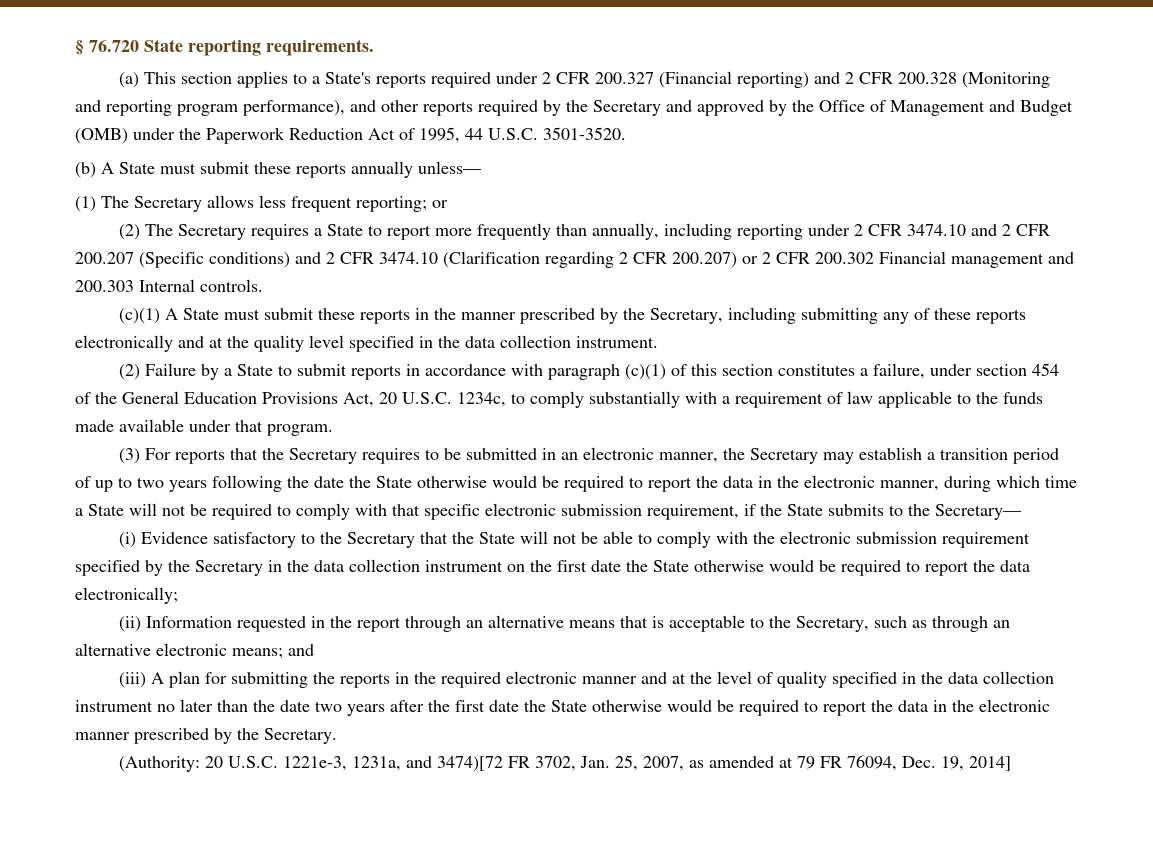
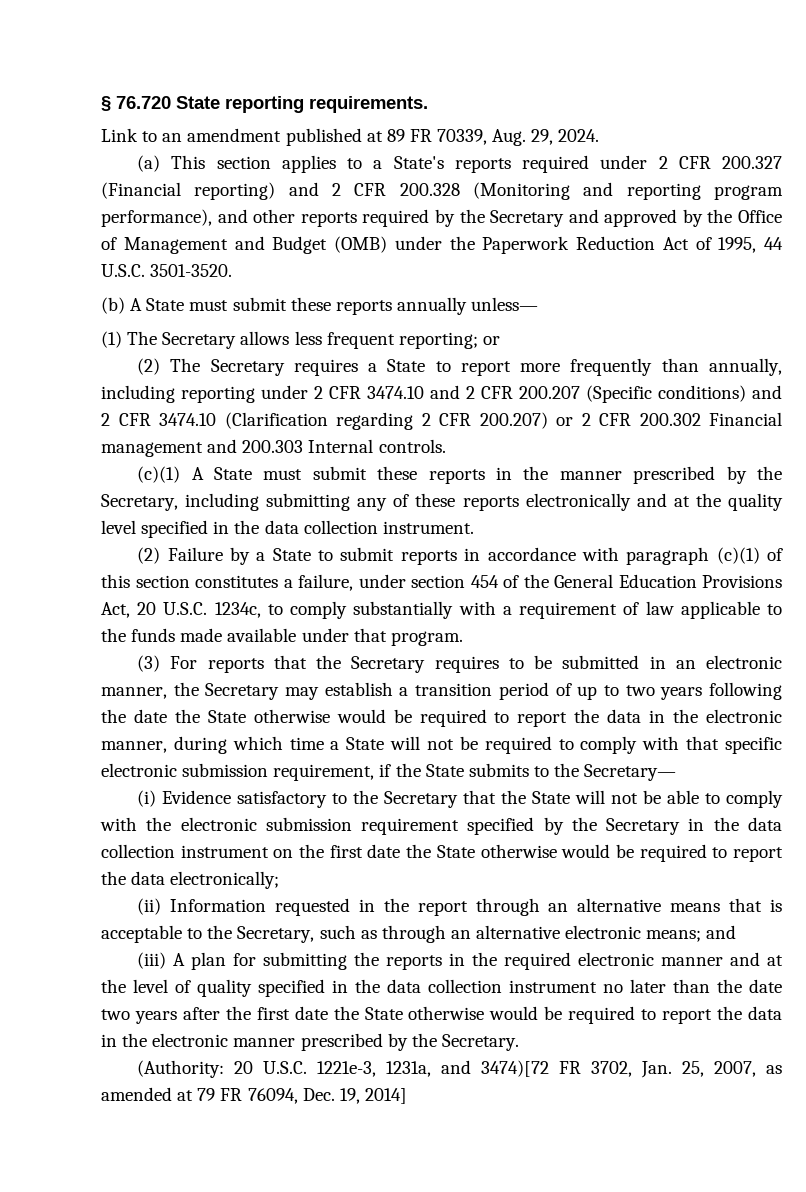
+ Link to an amendment published at 89 FR 70339, Aug. 29, 2024.

